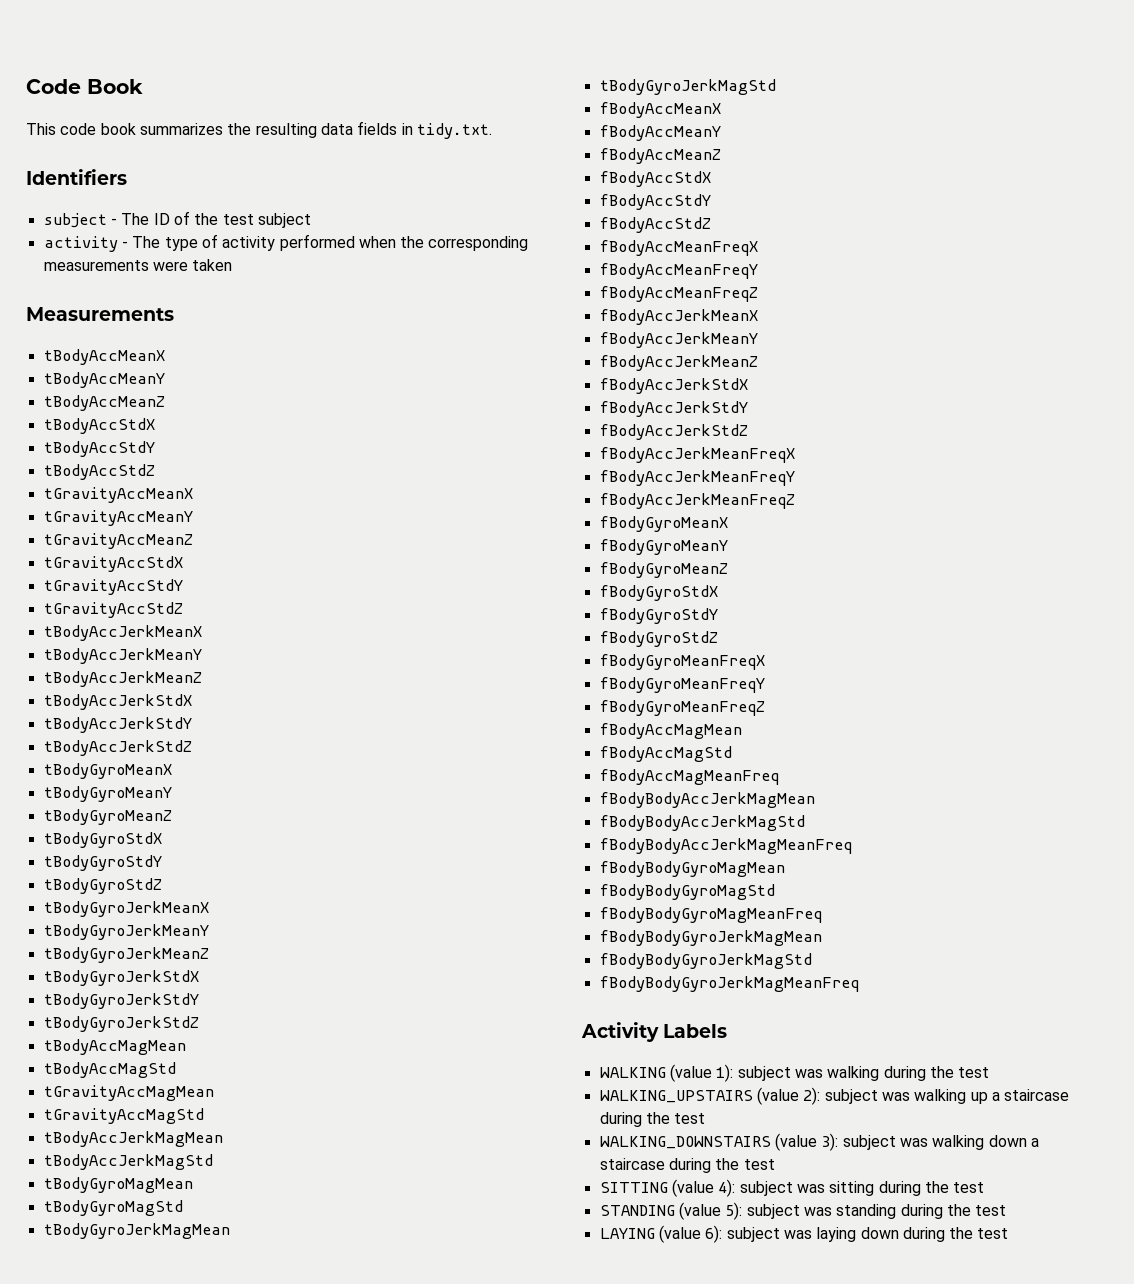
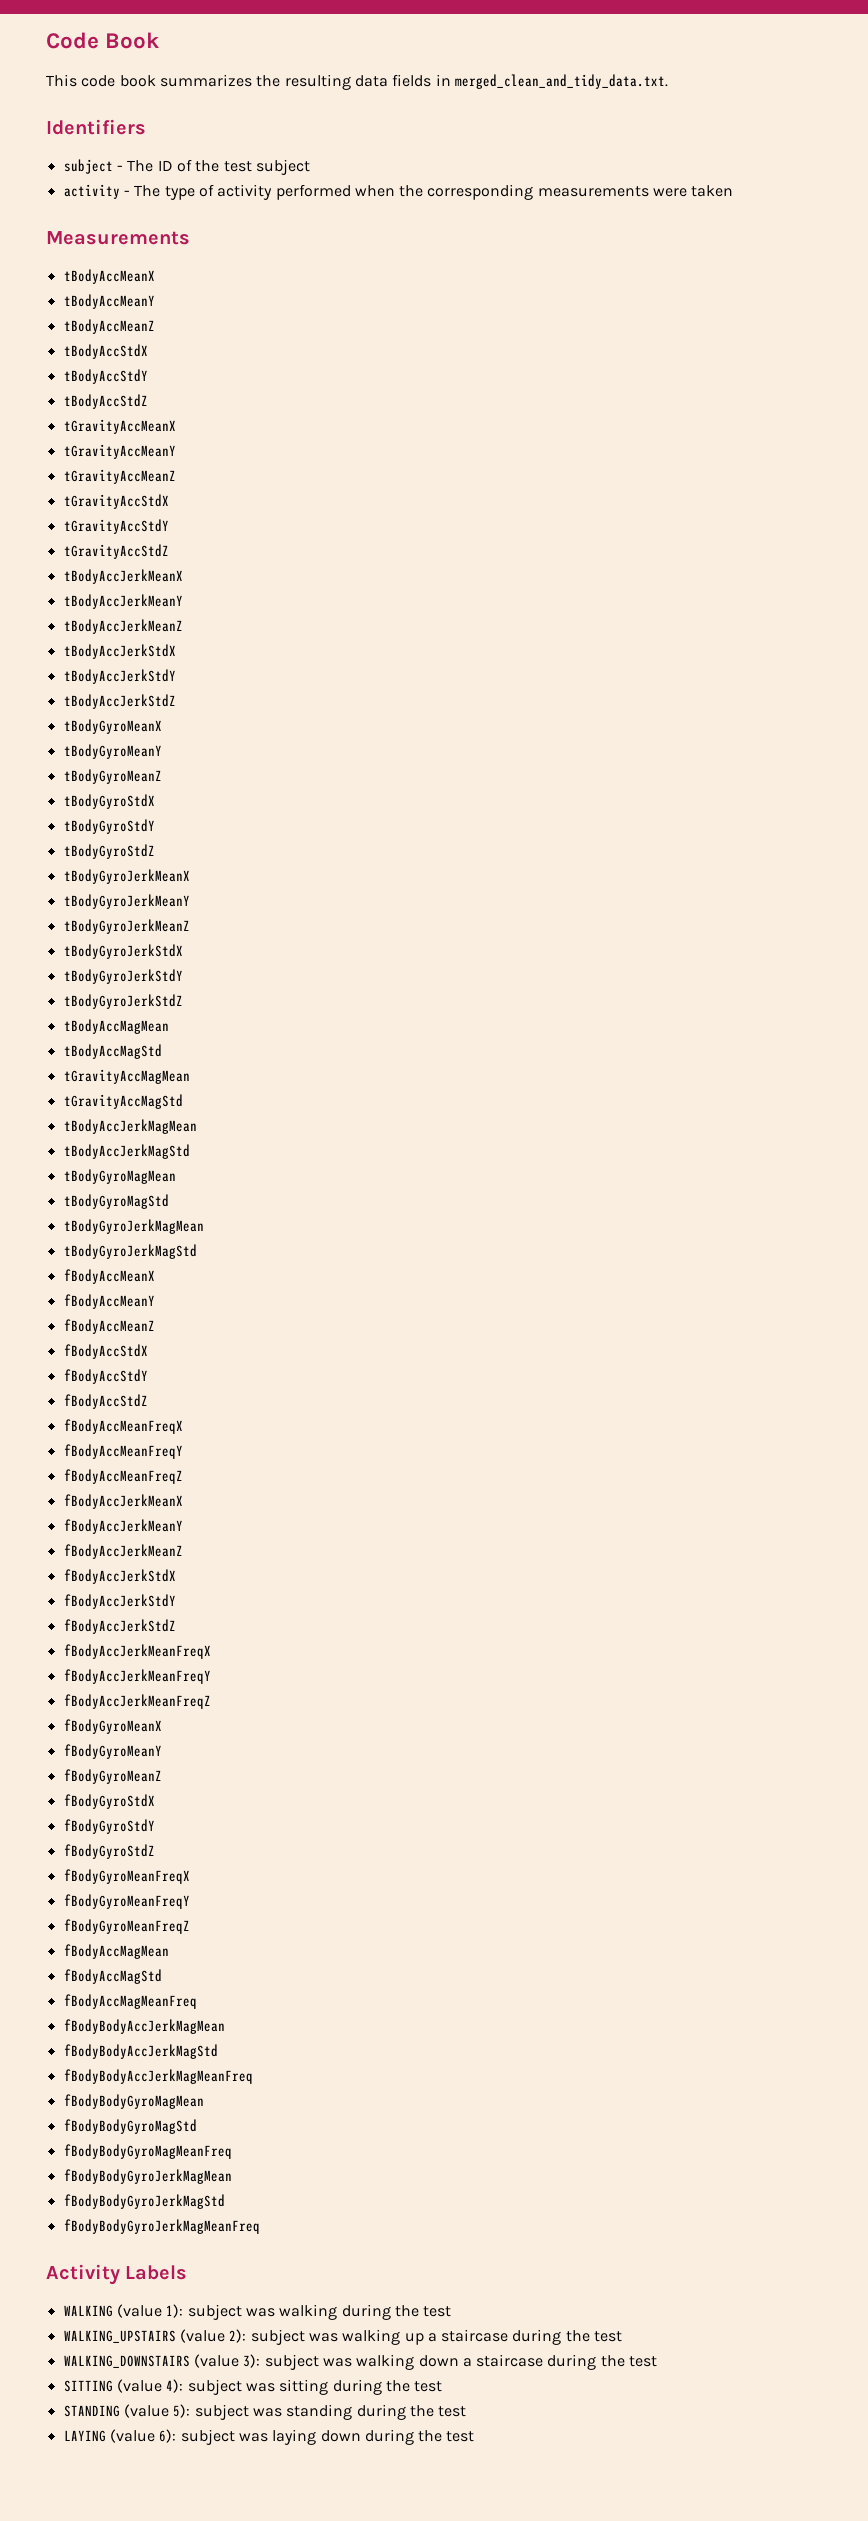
- This code book summarizes the resulting data fields in tidy.txt.
+ This code book summarizes the resulting data fields in merged_clean_and_tidy_data.txt.

